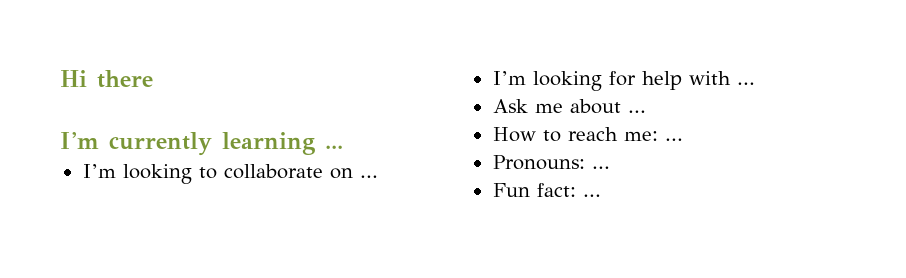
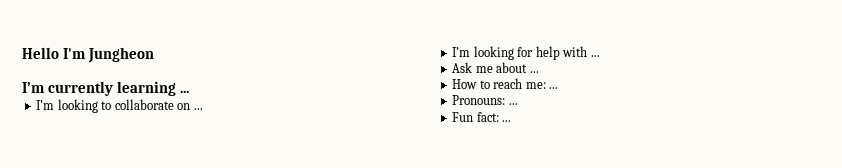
- Hi there
+ Hello I'm Jungheon

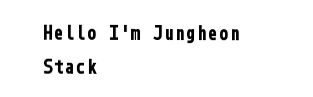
- I’m currently learning ...
- I’m looking to collaborate on ...
- I’m looking for help with ...
- Ask me about ...
- How to reach me: ...
- Pronouns: ...
- Fun fact: ...
+ Stack

